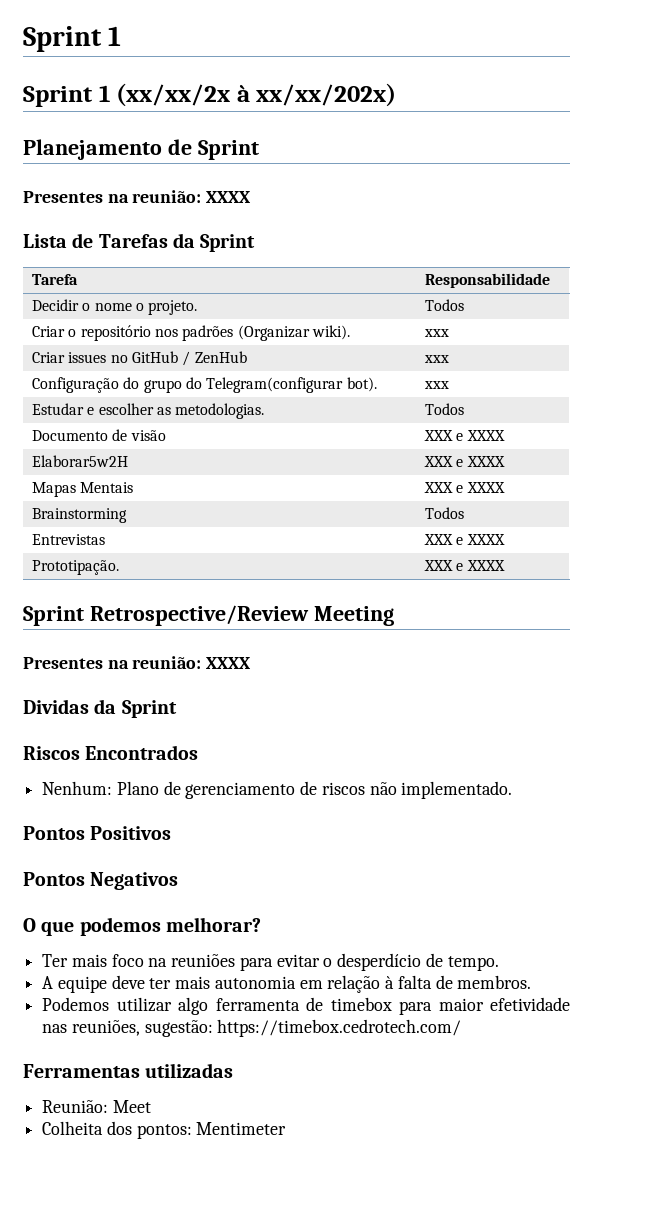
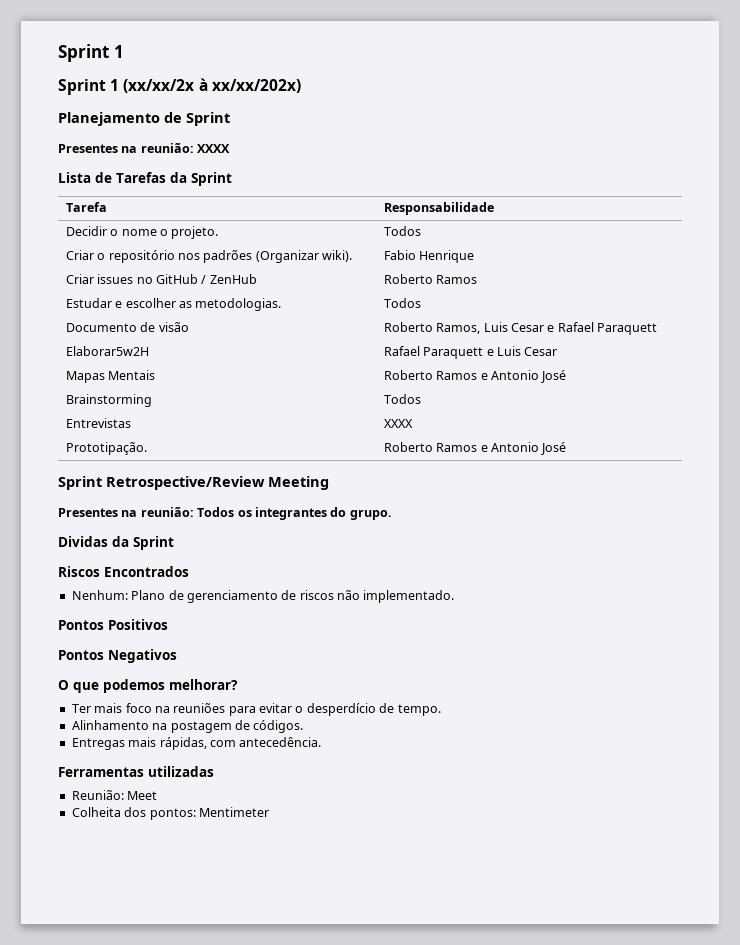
- Criar o repositório nos padrões (Organizar wiki). | xxx
+ Criar o repositório nos padrões (Organizar wiki). | Fabio Henrique
- Criar issues no GitHub / ZenHub | xxx
- Configuração do grupo do Telegram(configurar bot). | xxx
+ Criar issues no GitHub / ZenHub | Roberto Ramos
- Documento de visão | XXX e XXXX
- Elaborar5w2H | XXX e XXXX
- Mapas Mentais | XXX e XXXX
+ Documento de visão | Roberto Ramos, Luis Cesar e Rafael Paraquett
+ Elaborar5w2H | Rafael Paraquett e Luis Cesar
+ Mapas Mentais | Roberto Ramos e Antonio José
- Entrevistas | XXX e XXXX
+ Entrevistas | XXXX
- Prototipação. | XXX e XXXX
+ Prototipação. | Roberto Ramos e Antonio José
  Sprint Retrospective/Review Meeting
- Presentes na reunião: XXXX
+ Presentes na reunião: Todos os integrantes do grupo.
- A equipe deve ter mais autonomia em relação à falta de membros.
- Podemos utilizar algo ferramenta de timebox para maior efetividade nas reuniões, sugestão: https://timebox.cedrotech.com/
+ Alinhamento na postagem de códigos.
+ Entregas mais rápidas, com antecedência.

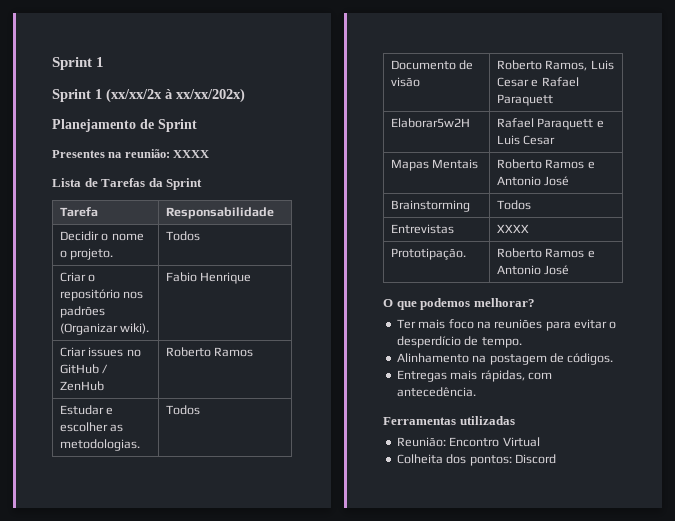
- Sprint Retrospective/Review Meeting
- Presentes na reunião: Todos os integrantes do grupo.
- Dividas da Sprint
- Riscos Encontrados
- Nenhum: Plano de gerenciamento de riscos não implementado.
- Pontos Positivos
- Pontos Negativos
- Reunião: Meet
+ Reunião: Encontro Virtual
- Colheita dos pontos: Mentimeter
+ Colheita dos pontos: Discord

